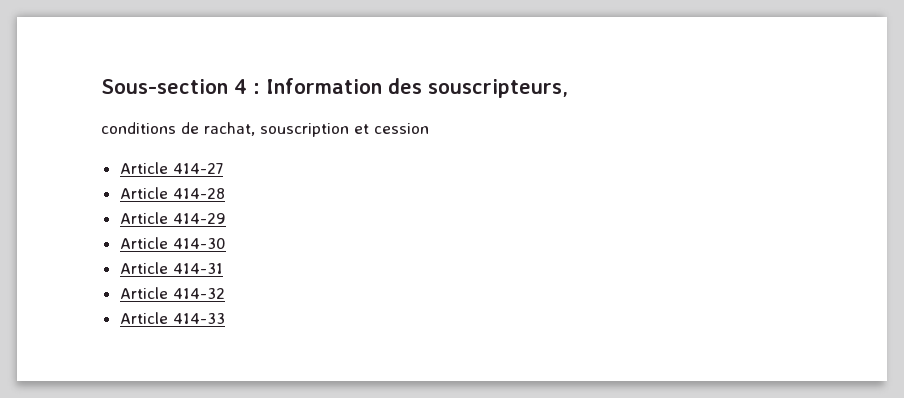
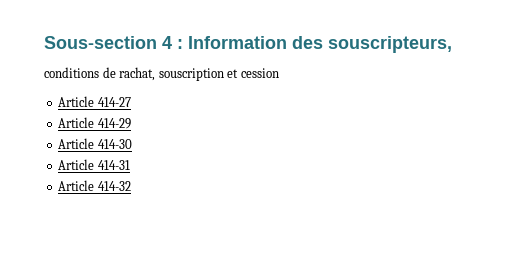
- Article 414-28
- Article 414-33

